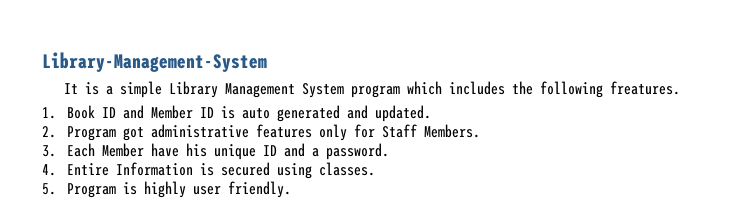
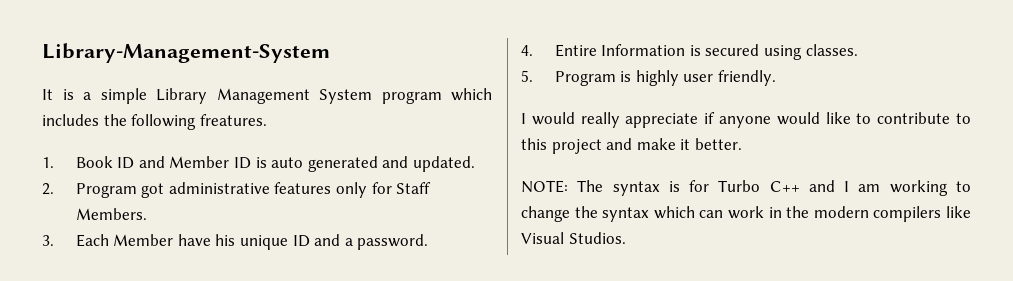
+ I would really appreciate if anyone would like to contribute to this project and make it better.
+ NOTE: The syntax is for Turbo C++ and I am working to change the syntax which can work in the modern compilers like Visual Studios.

